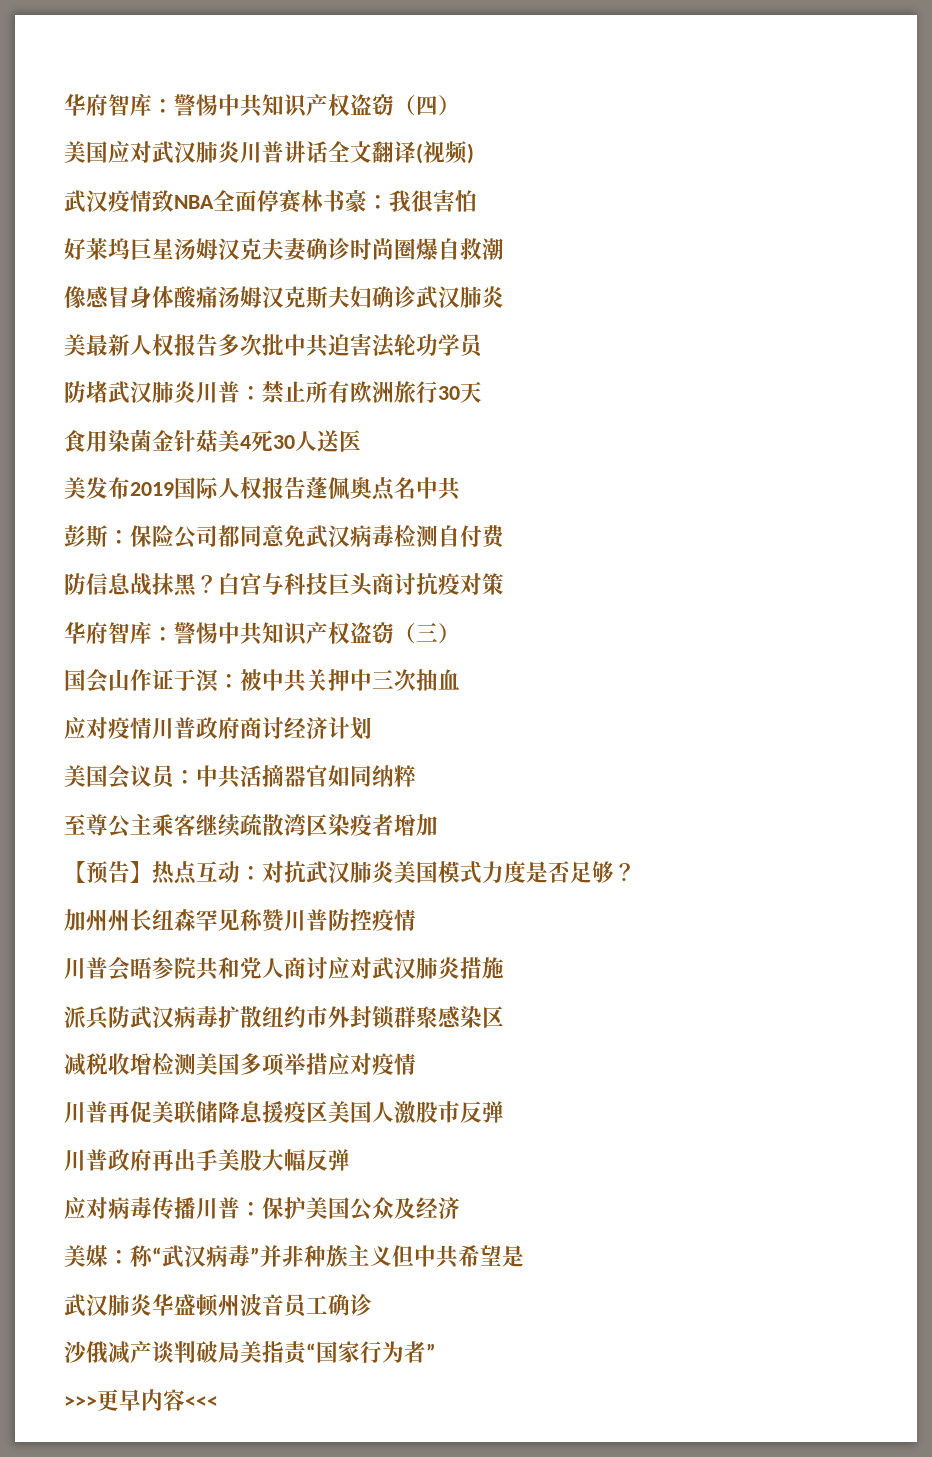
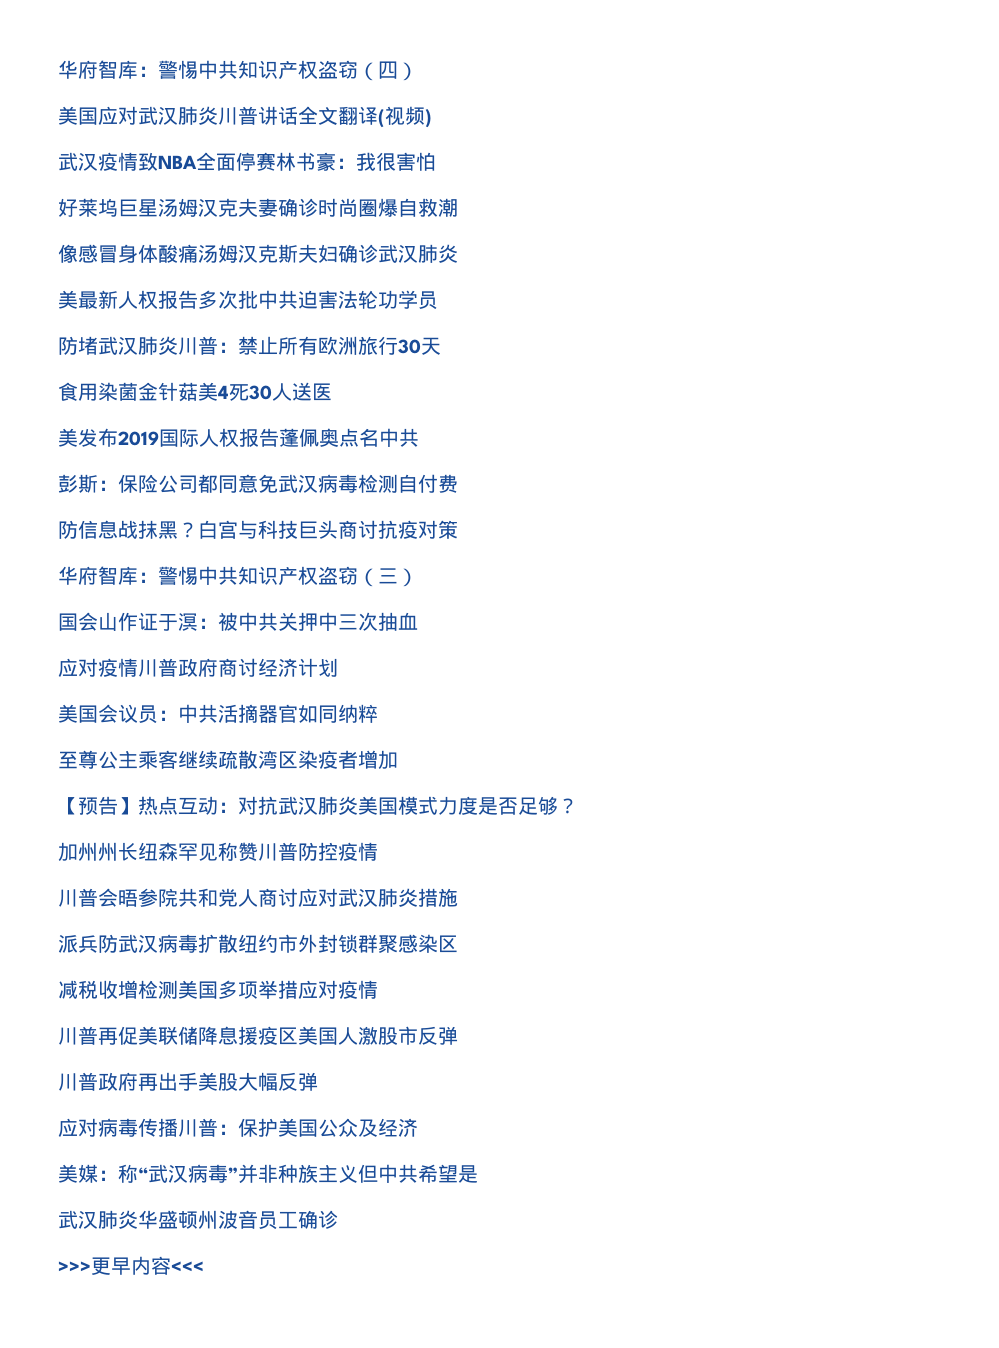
- 沙俄减产谈判破局美指责“国家行为者”

